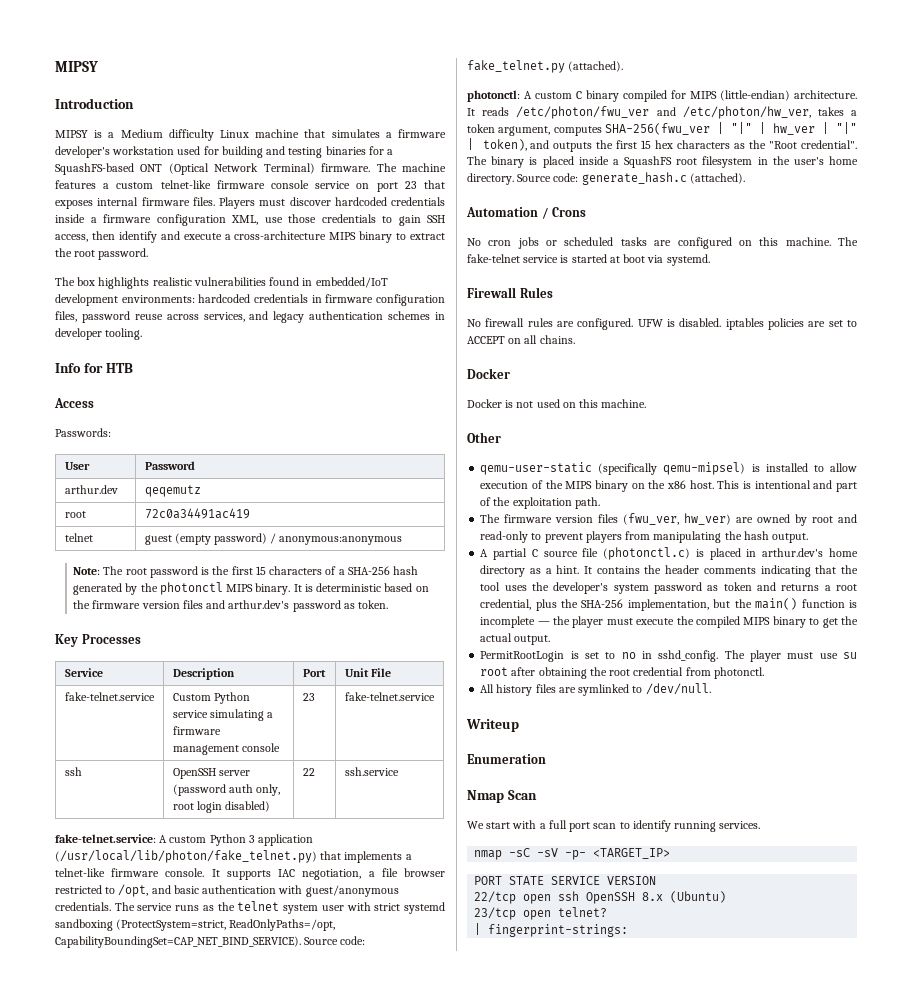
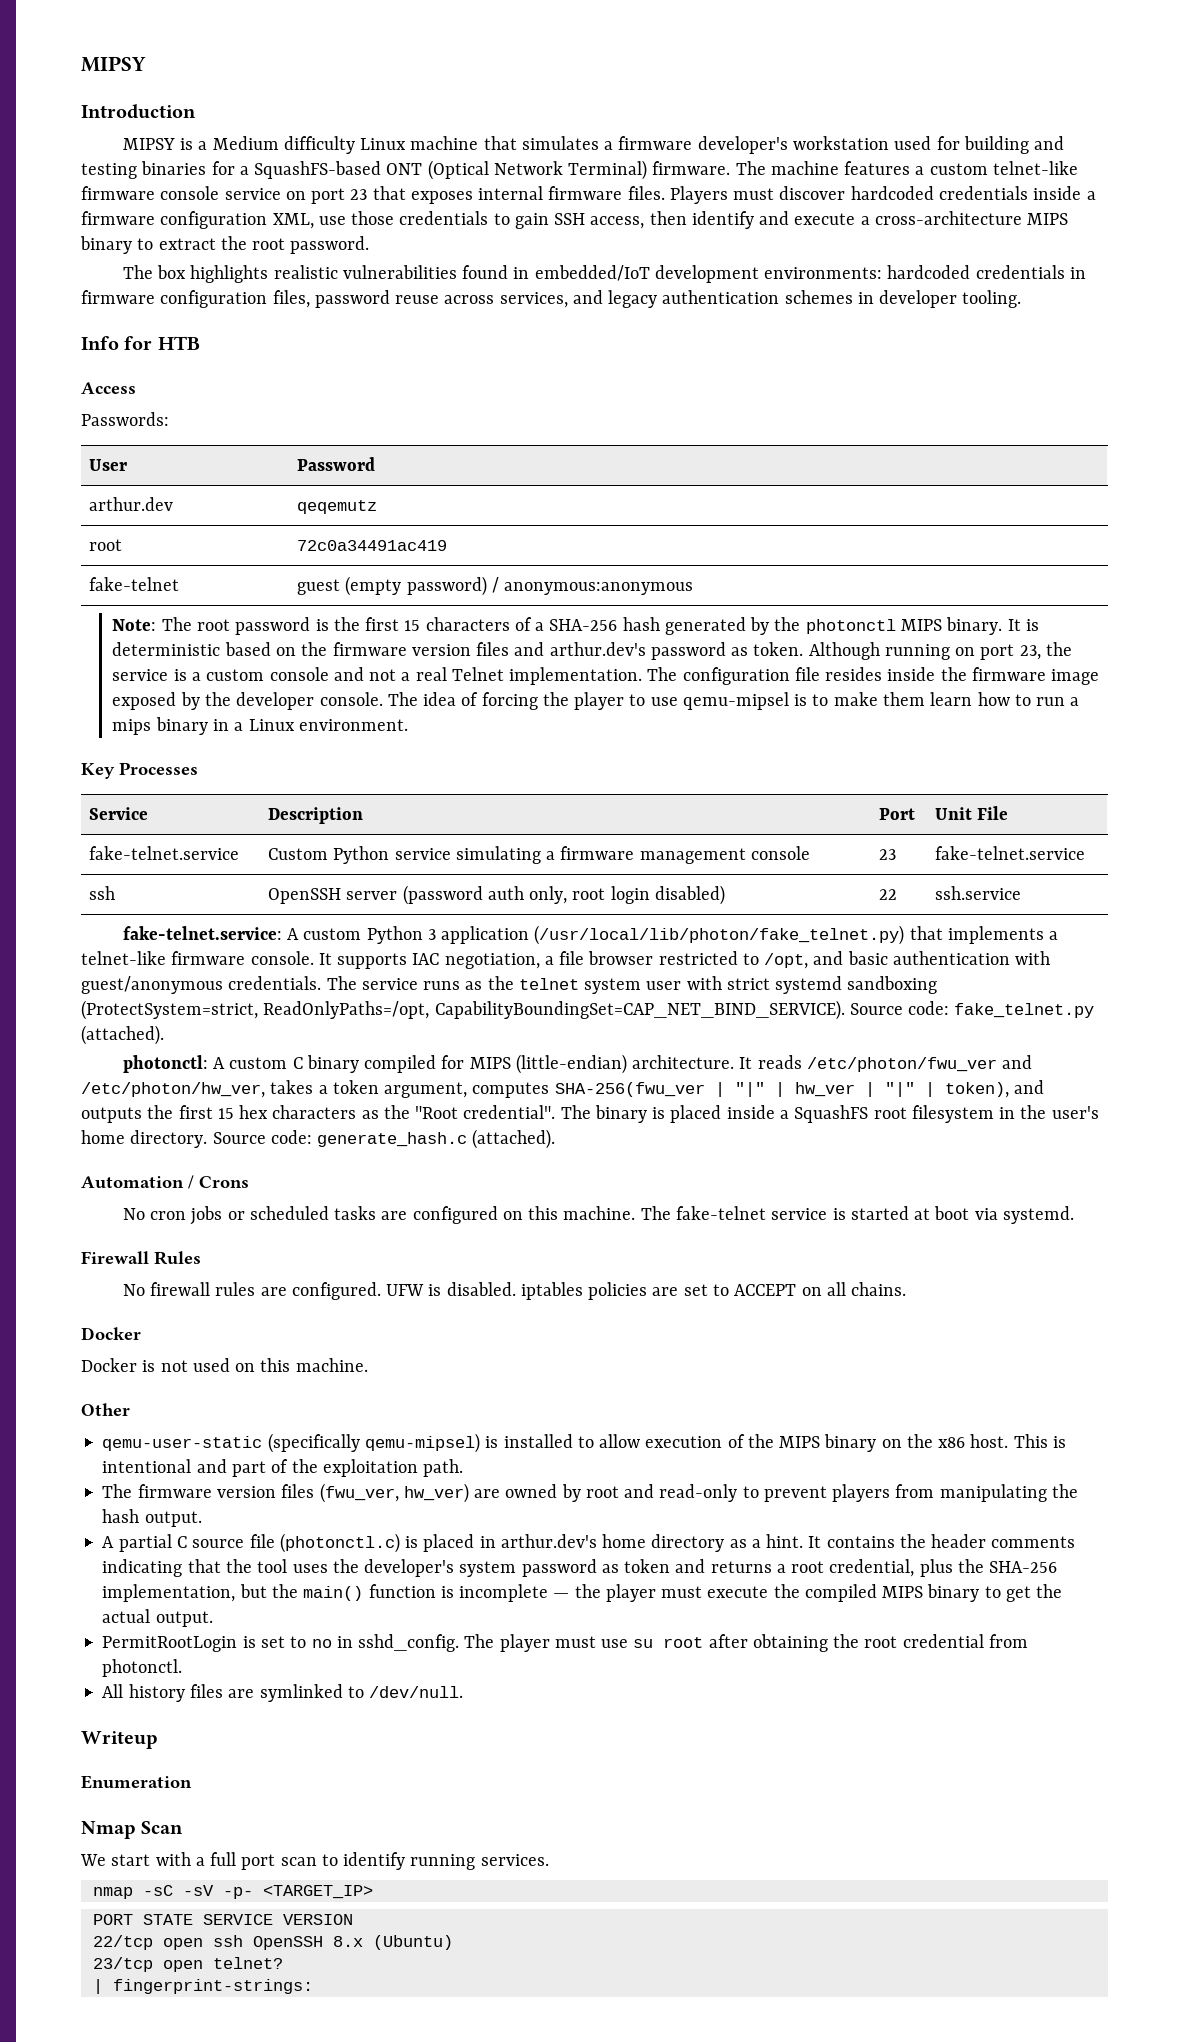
- telnet | guest (empty password) / anonymous:anonymous
+ fake-telnet | guest (empty password) / anonymous:anonymous
+ Although running on port 23, the service is a custom console and not a real Telnet implementation. The configuration file resides inside the firmware image exposed by the developer console. The idea of forcing the player to use qemu-mipsel is to make them learn how to run a mips binary in a Linux environment.

